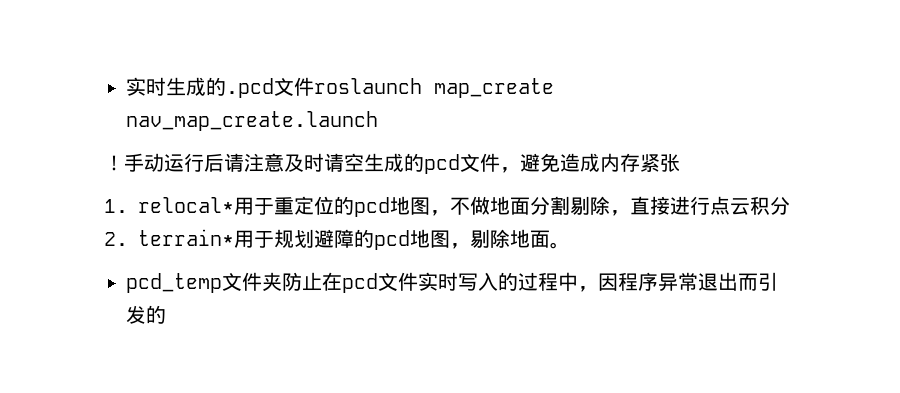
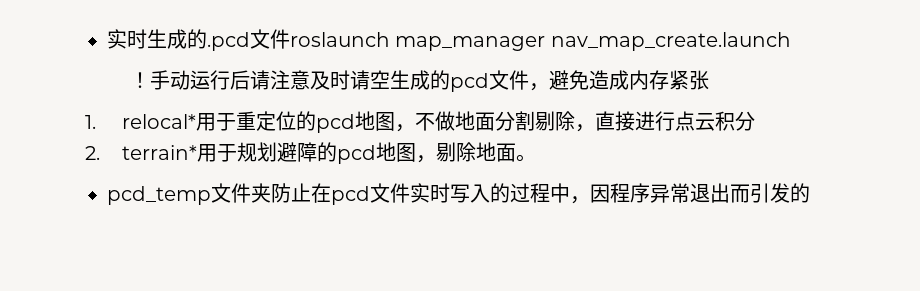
- 实时生成的.pcd文件roslaunch map_create nav_map_create.launch
+ 实时生成的.pcd文件roslaunch map_manager nav_map_create.launch

